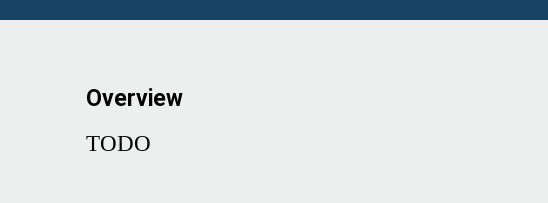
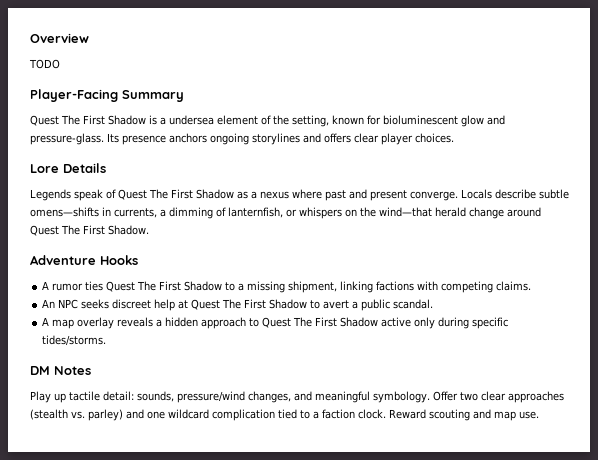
+ Player-Facing Summary
+ Quest The First Shadow is a undersea element of the setting, known for bioluminescent glow and pressure-glass. Its presence anchors ongoing storylines and offers clear player choices.
+ Lore Details
+ Legends speak of Quest The First Shadow as a nexus where past and present converge. Locals describe subtle omens—shifts in currents, a dimming of lanternfish, or whispers on the wind—that herald change around Quest The First Shadow.
+ Adventure Hooks
+ A rumor ties Quest The First Shadow to a missing shipment, linking factions with competing claims.
+ An NPC seeks discreet help at Quest The First Shadow to avert a public scandal.
+ A map overlay reveals a hidden approach to Quest The First Shadow active only during specific tides/storms.
+ DM Notes
+ Play up tactile detail: sounds, pressure/wind changes, and meaningful symbology. Offer two clear approaches (stealth vs. parley) and one wildcard complication tied to a faction clock. Reward scouting and map use.

